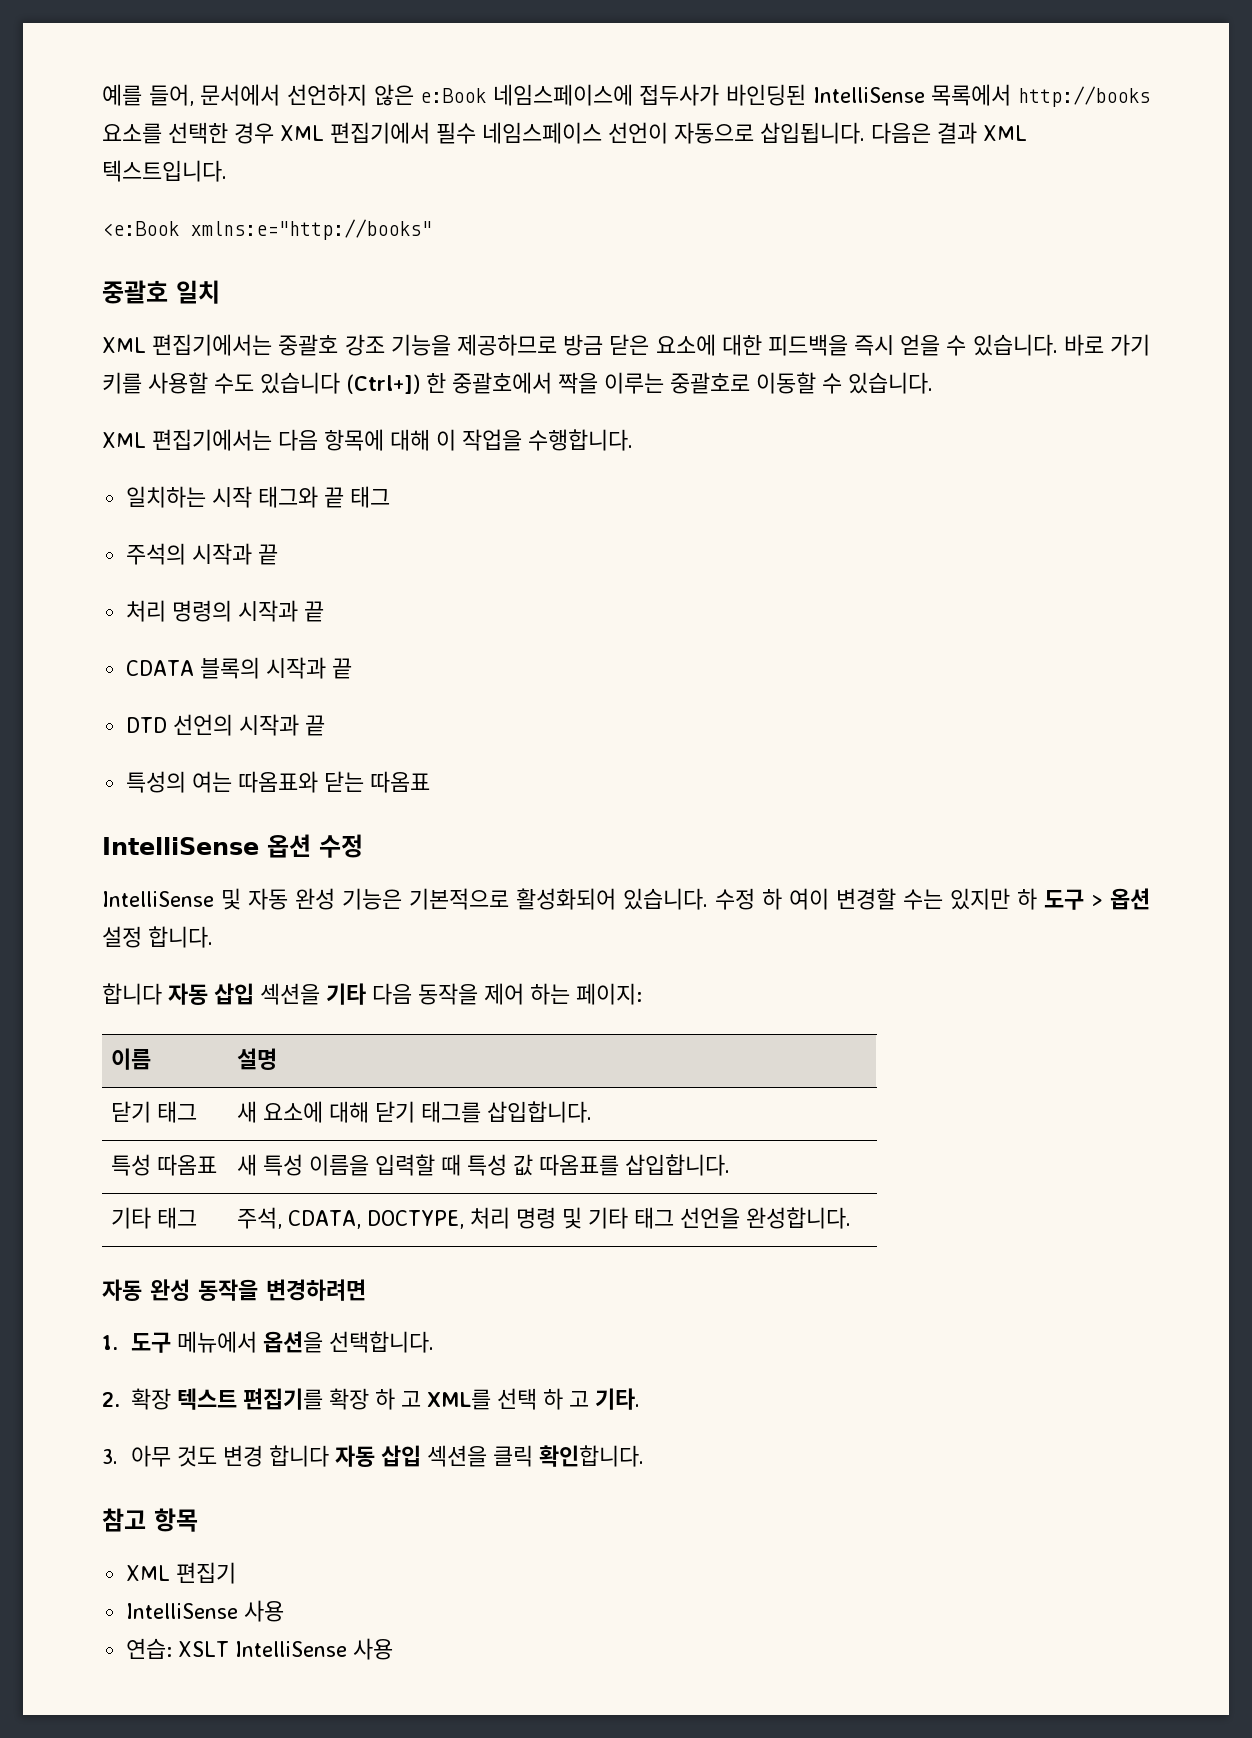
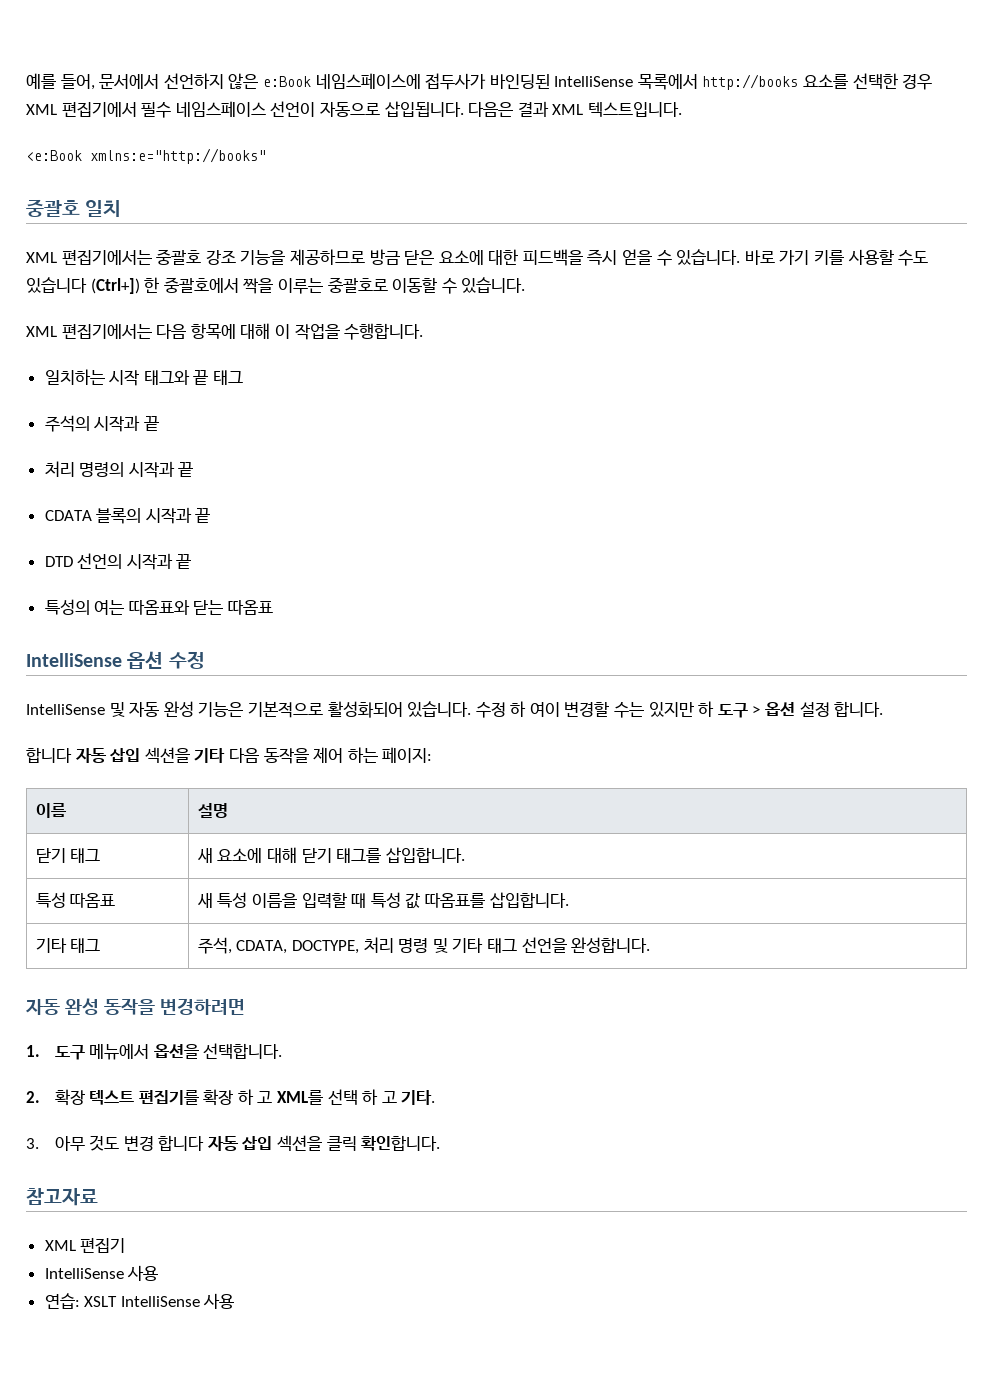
- 참고 항목
+ 참고자료

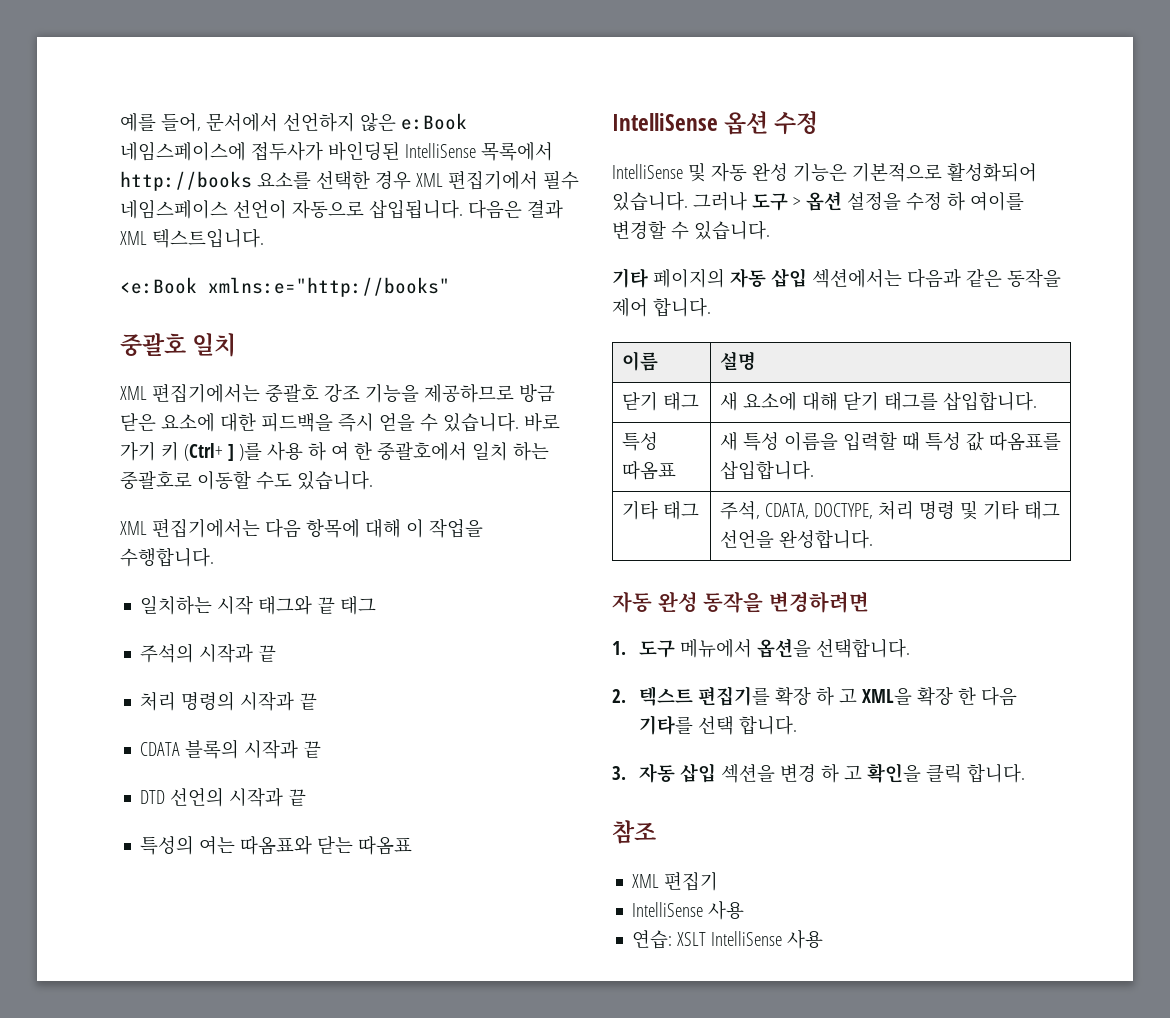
- 바로 가기 키를 사용할 수도 있습니다 (Ctrl+]) 한 중괄호에서 짝을 이루는 중괄호로 이동할 수 있습니다.
+ 바로 가기 키 (Ctrl+ ] )를 사용 하 여 한 중괄호에서 일치 하는 중괄호로 이동할 수도 있습니다.
- 수정 하 여이 변경할 수는 있지만 하 도구 > 옵션 설정 합니다.
- 합니다 자동 삽입 섹션을 기타 다음 동작을 제어 하는 페이지:
+ 그러나 도구 > 옵션 설정을 수정 하 여이를 변경할 수 있습니다.
+ 기타 페이지의 자동 삽입 섹션에서는 다음과 같은 동작을 제어 합니다.
- 2. 확장 텍스트 편집기를 확장 하 고 XML를 선택 하 고 기타.
- 3. 아무 것도 변경 합니다 자동 삽입 섹션을 클릭 확인합니다.
- 참고자료
+ 2. 텍스트 편집기를 확장 하 고 XML을 확장 한 다음 기타를 선택 합니다.
+ 3. 자동 삽입 섹션을 변경 하 고 확인을 클릭 합니다.
+ 참조

